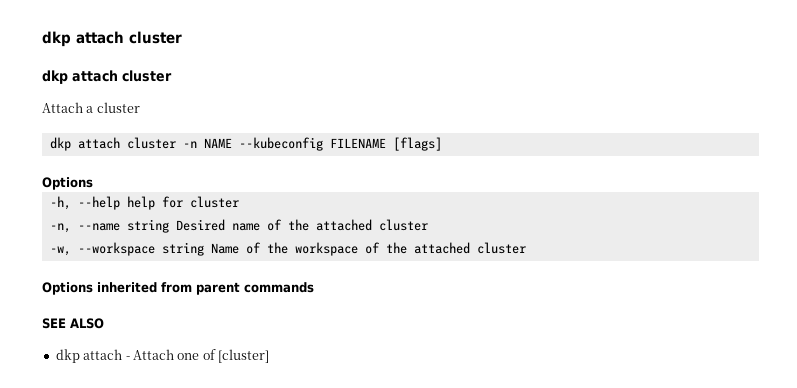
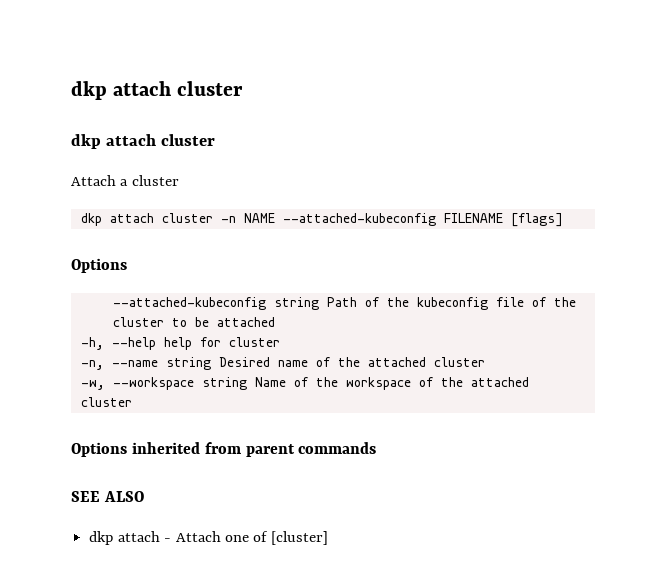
- dkp attach cluster -n NAME --kubeconfig FILENAME [flags]
+ dkp attach cluster -n NAME --attached-kubeconfig FILENAME [flags]
+ --attached-kubeconfig string Path of the kubeconfig file of the cluster to be attached

